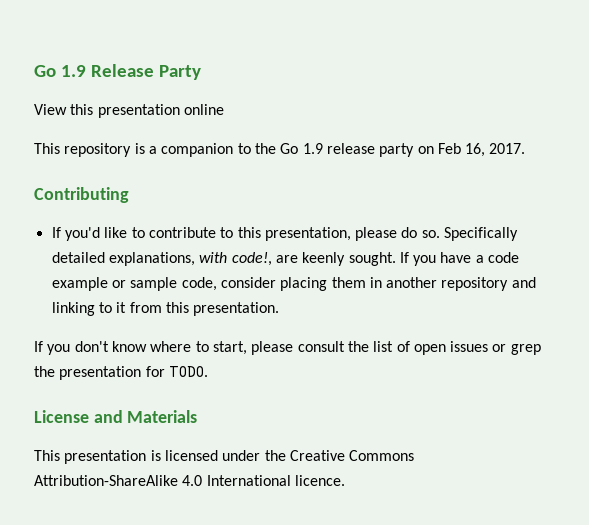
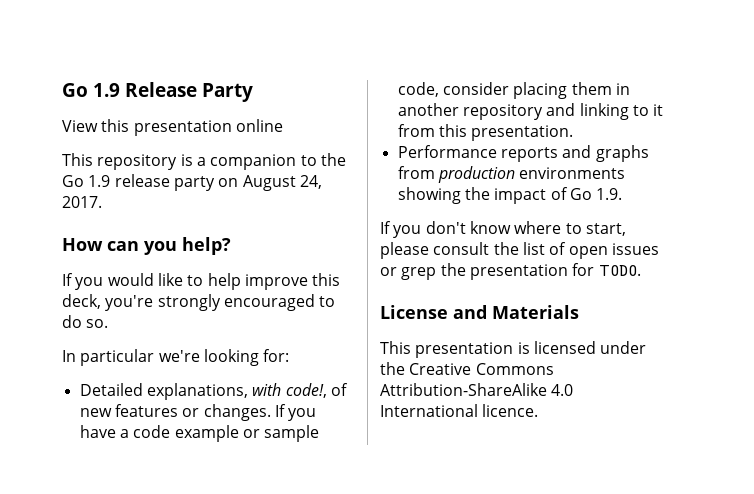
- This repository is a companion to the Go 1.9 release party on Feb 16, 2017.
+ This repository is a companion to the Go 1.9 release party on August 24, 2017.
- Contributing
- If you'd like to contribute to this presentation, please do so. Specifically detailed explanations, with code!, are keenly sought.
+ How can you help?
+ If you would like to help improve this deck, you're strongly encouraged to do so.
+ In particular we're looking for:
+ Detailed explanations, with code!, of new features or changes.
+ Performance reports and graphs from production environments showing the impact of Go 1.9.

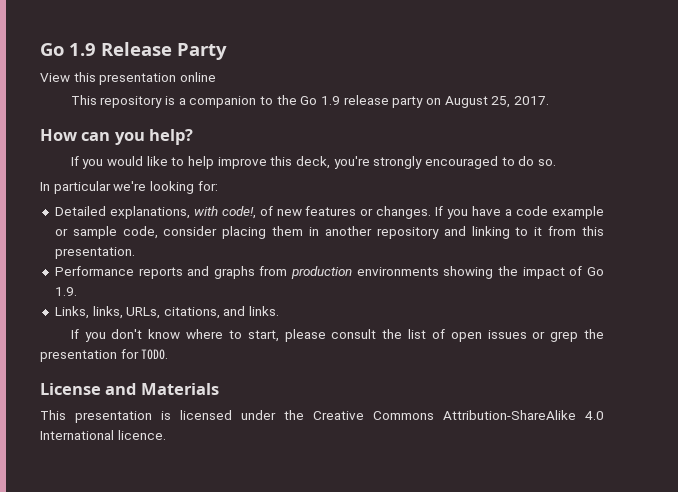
- This repository is a companion to the Go 1.9 release party on August 24, 2017.
+ This repository is a companion to the Go 1.9 release party on August 25, 2017.
+ Links, links, URLs, citations, and links.

